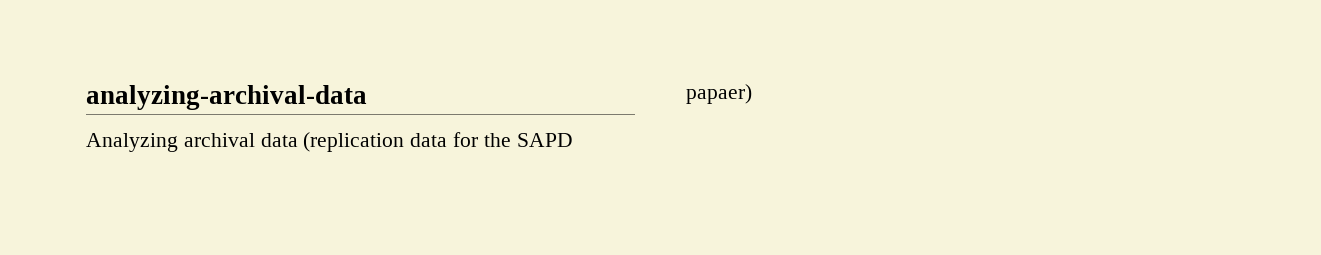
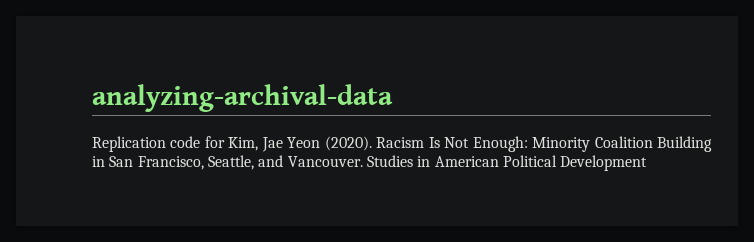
- Analyzing archival data (replication data for the SAPD papaer)
+ Replication code for Kim, Jae Yeon (2020). Racism Is Not Enough: Minority Coalition Building in San Francisco, Seattle, and Vancouver. Studies in American Political Development

